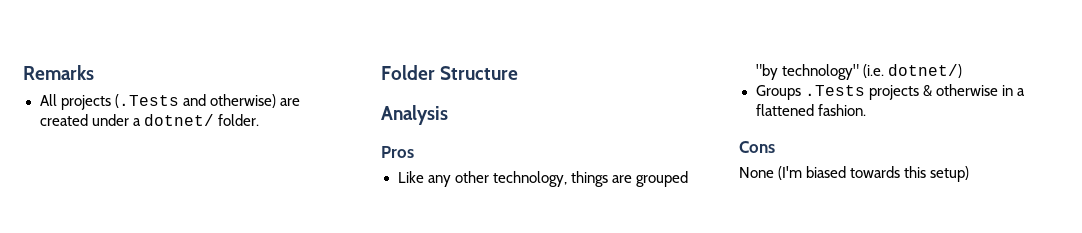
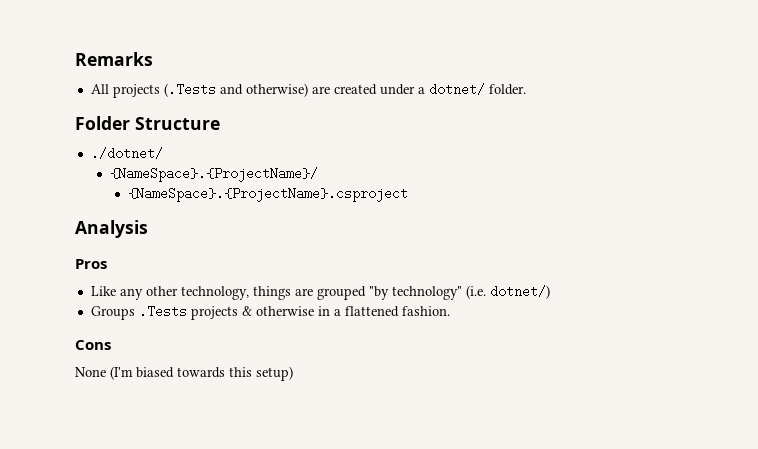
+ ./dotnet/
+ {NameSpace}.{ProjectName}/
+ {NameSpace}.{ProjectName}.csproject

